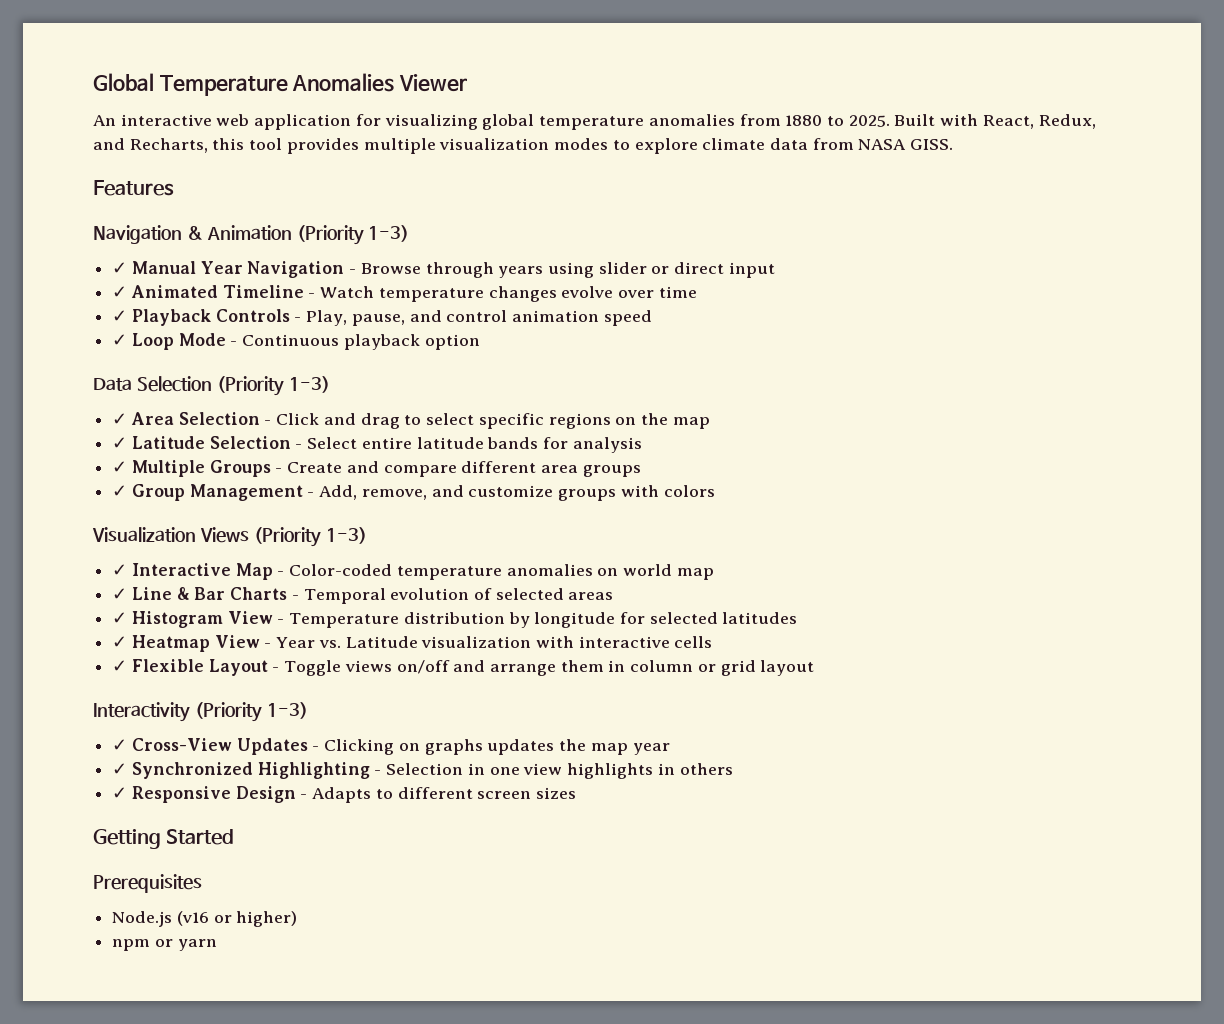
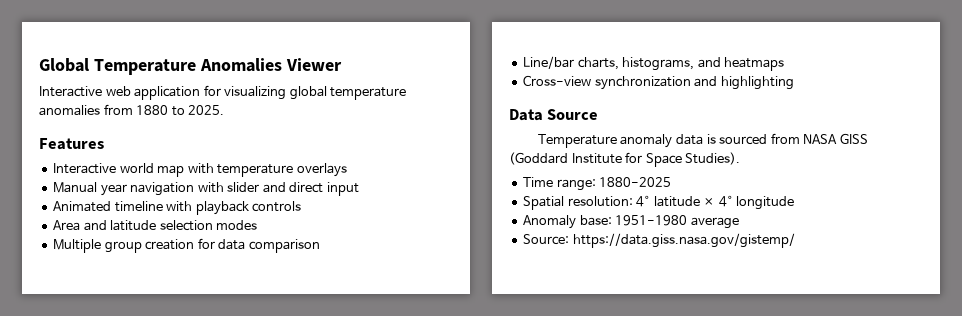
- An interactive web application for visualizing global temperature anomalies from 1880 to 2025. Built with React, Redux, and Recharts, this tool provides multiple visualization modes to explore climate data from NASA GISS.
+ Interactive web application for visualizing global temperature anomalies from 1880 to 2025.
  Features
- Navigation & Animation (Priority 1-3)
- ✓ Manual Year Navigation - Browse through years using slider or direct input
- ✓ Animated Timeline - Watch temperature changes evolve over time
- ✓ Playback Controls - Play, pause, and control animation speed
- ✓ Loop Mode - Continuous playback option
- Data Selection (Priority 1-3)
- ✓ Area Selection - Click and drag to select specific regions on the map
- ✓ Latitude Selection - Select entire latitude bands for analysis
- ✓ Multiple Groups - Create and compare different area groups
- ✓ Group Management - Add, remove, and customize groups with colors
- Visualization Views (Priority 1-3)
- ✓ Interactive Map - Color-coded temperature anomalies on world map
- ✓ Line & Bar Charts - Temporal evolution of selected areas
- ✓ Histogram View - Temperature distribution by longitude for selected latitudes
- ✓ Heatmap View - Year vs. Latitude visualization with interactive cells
- ✓ Flexible Layout - Toggle views on/off and arrange them in column or grid layout
- Interactivity (Priority 1-3)
- ✓ Cross-View Updates - Clicking on graphs updates the map year
- ✓ Synchronized Highlighting - Selection in one view highlights in others
- ✓ Responsive Design - Adapts to different screen sizes
- Getting Started
- Prerequisites
- Node.js (v16 or higher)
- npm or yarn
+ Interactive world map with temperature overlays
+ Manual year navigation with slider and direct input
+ Animated timeline with playback controls
+ Area and latitude selection modes
+ Multiple group creation for data comparison
+ Line/bar charts, histograms, and heatmaps
+ Cross-view synchronization and highlighting
+ Data Source
+ Temperature anomaly data is sourced from NASA GISS (Goddard Institute for Space Studies).
+ Time range: 1880-2025
+ Spatial resolution: 4° latitude × 4° longitude
+ Anomaly base: 1951-1980 average
+ Source: https://data.giss.nasa.gov/gistemp/

